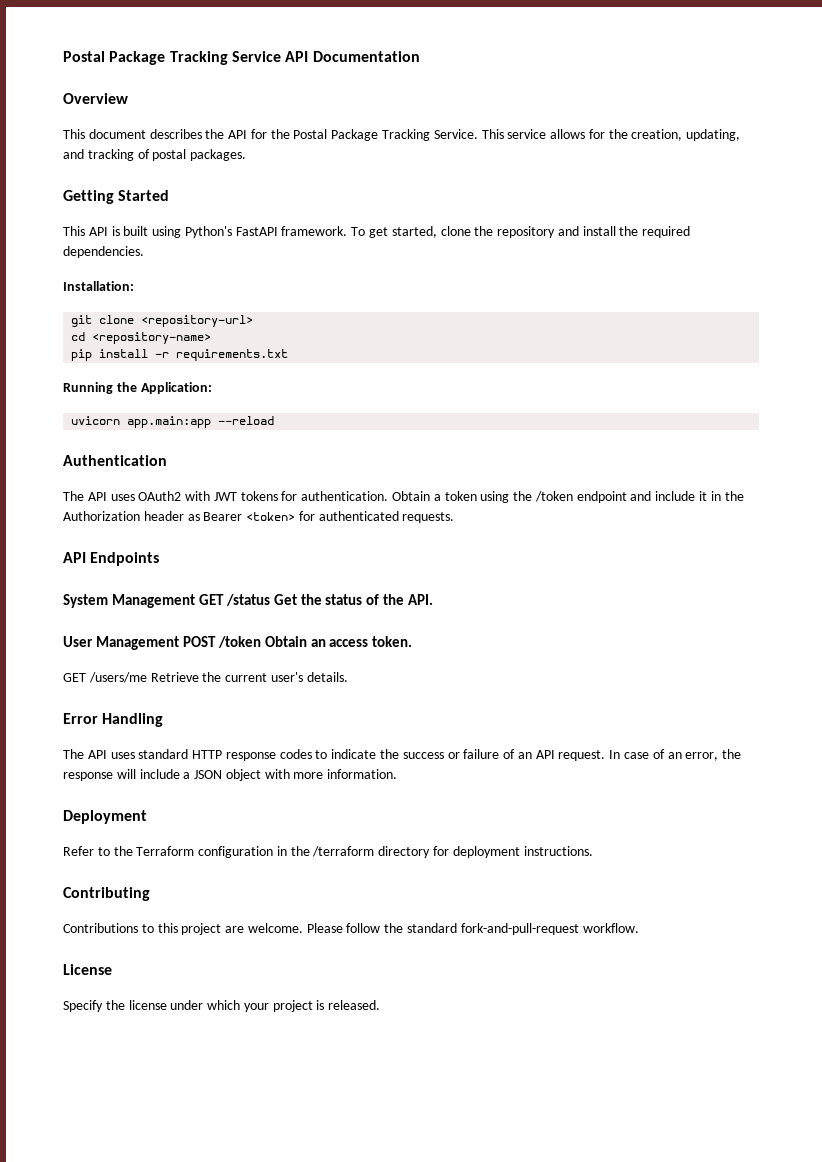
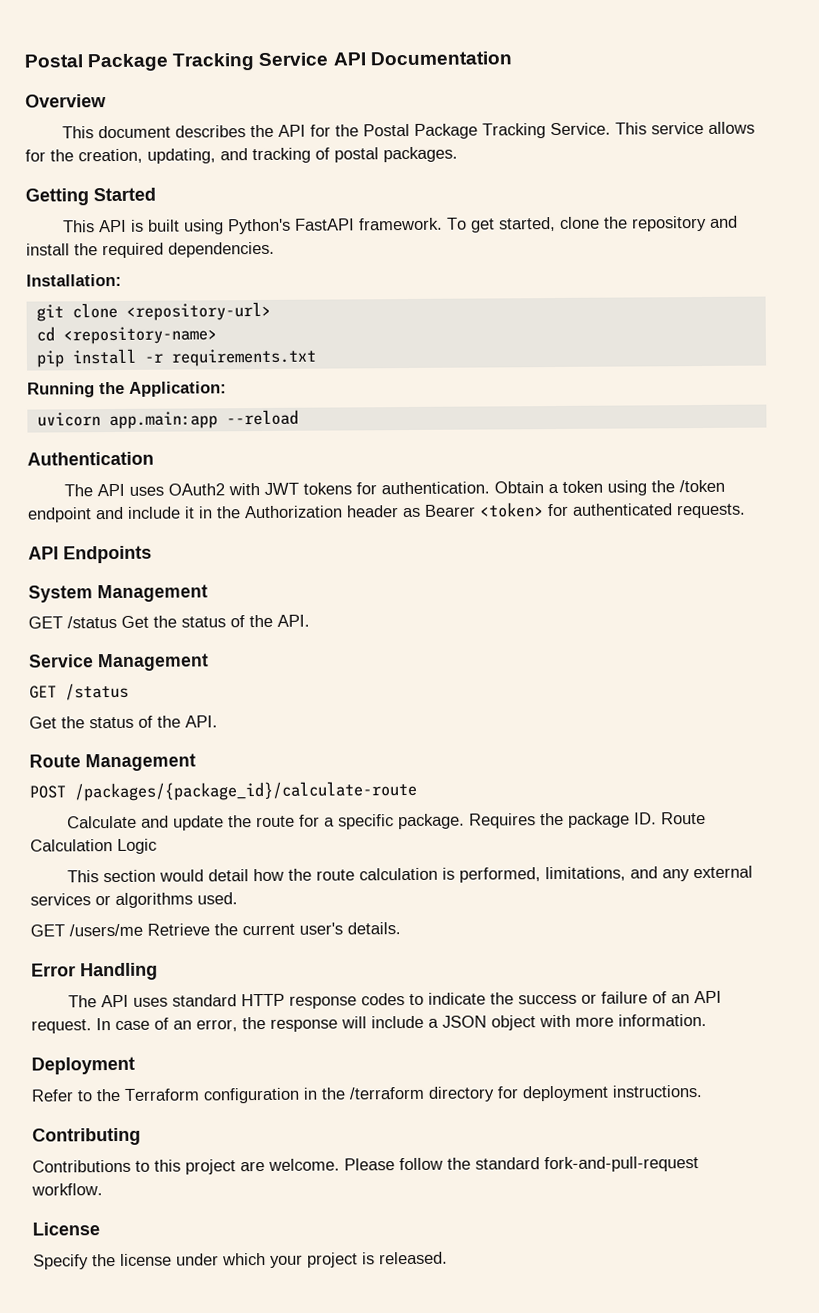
- System Management GET /status Get the status of the API.
+ System Management
+ GET /status Get the status of the API.
- User Management POST /token Obtain an access token.
+ Service Management
+ GET /status
+ Get the status of the API.
+ Route Management
+ POST /packages/{package_id}/calculate-route
+ Calculate and update the route for a specific package. Requires the package ID. Route Calculation Logic
+ This section would detail how the route calculation is performed, limitations, and any external services or algorithms used.

